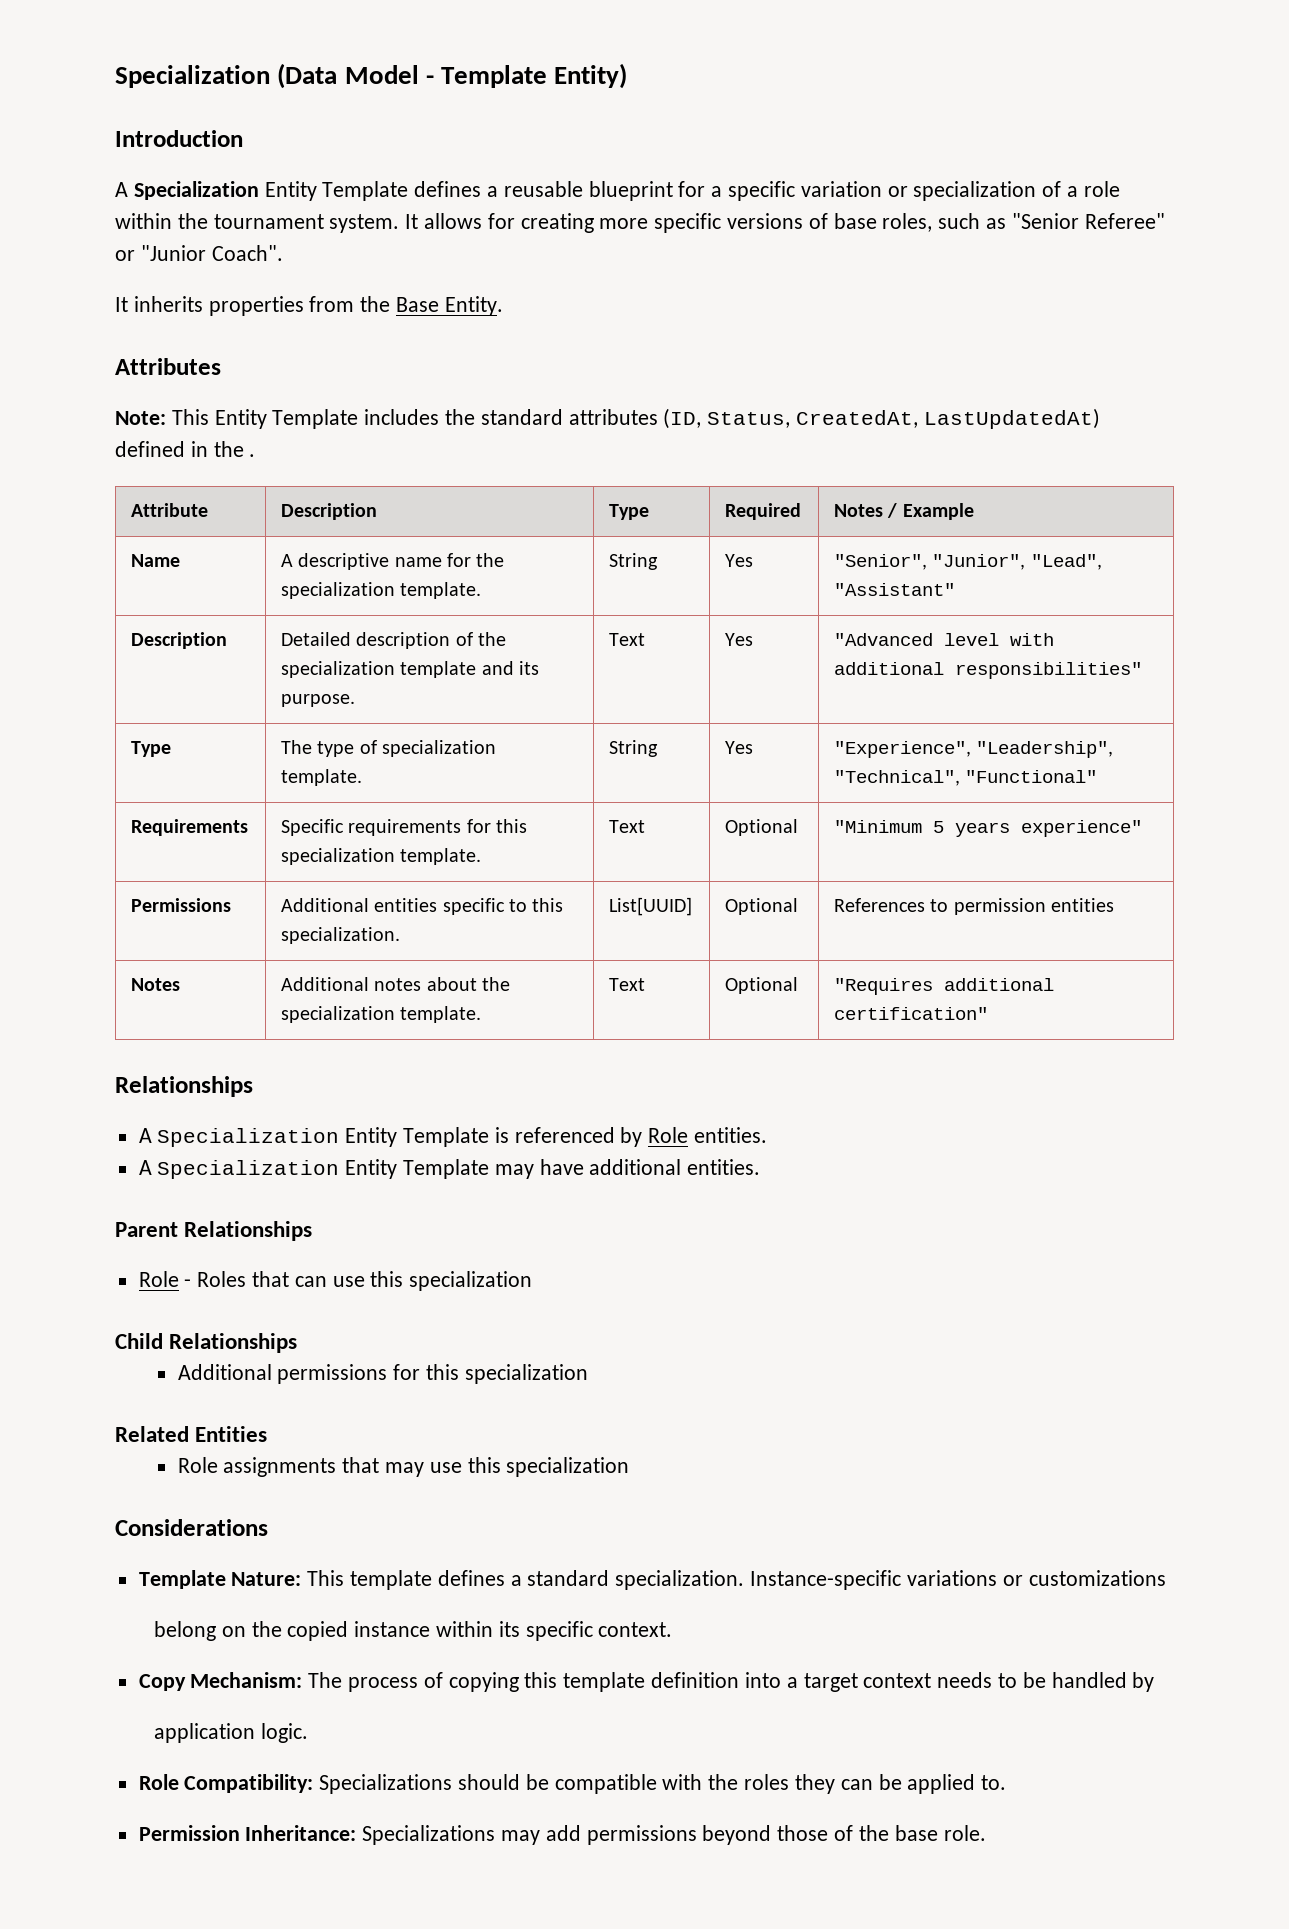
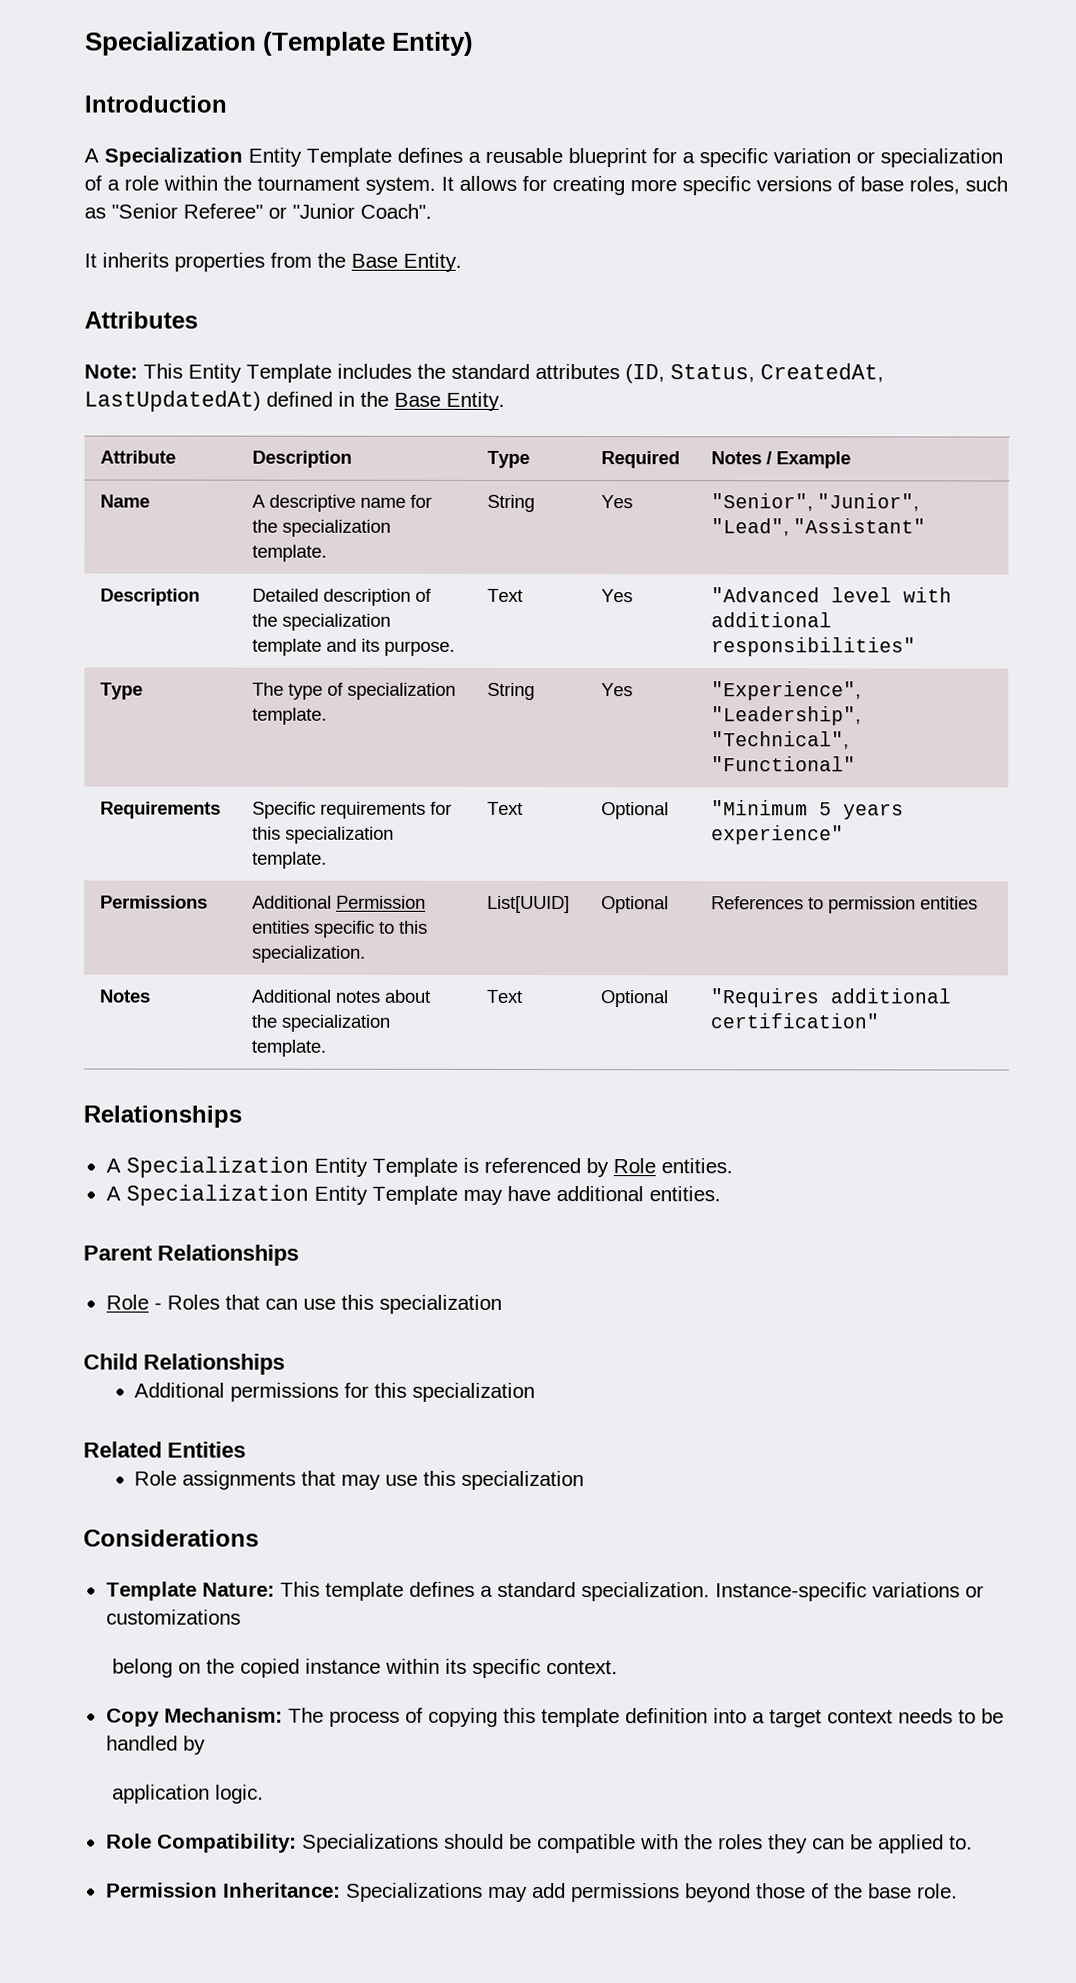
- Specialization (Data Model - Template Entity)
+ Specialization (Template Entity)
- Note: This Entity Template includes the standard attributes (ID, Status, CreatedAt, LastUpdatedAt) defined in the .
+ Note: This Entity Template includes the standard attributes (ID, Status, CreatedAt, LastUpdatedAt) defined in the Base Entity.
- Permissions | Additional entities specific to this specialization. | List[UUID] | Optional | References to permission entities
+ Permissions | Additional Permission entities specific to this specialization. | List[UUID] | Optional | References to permission entities

